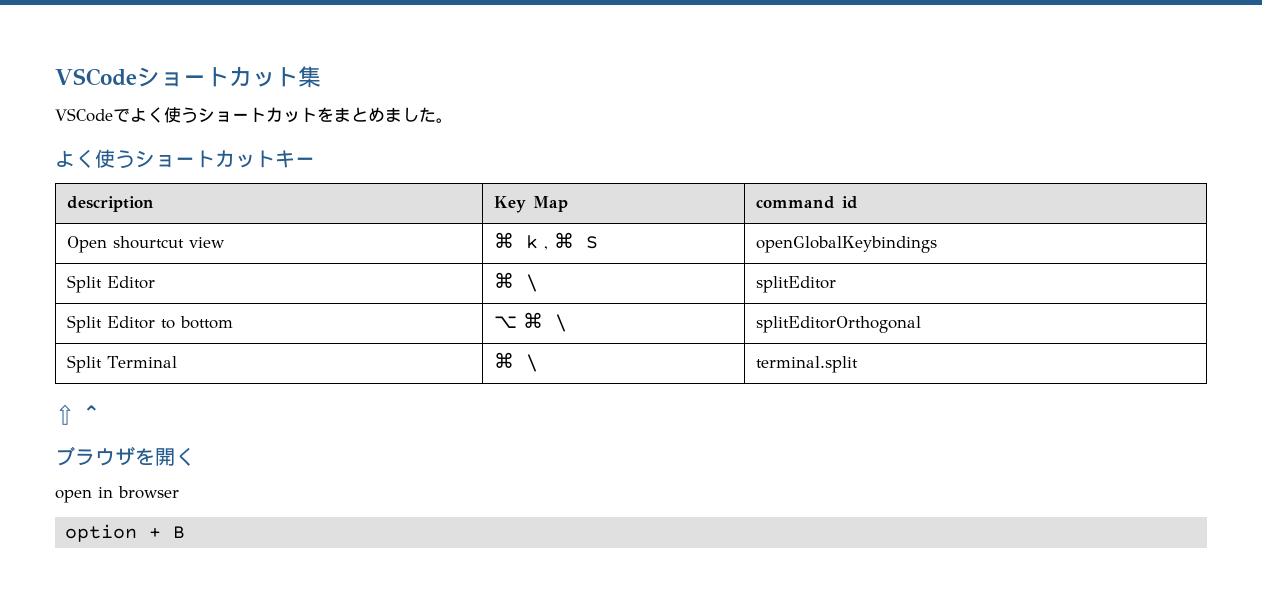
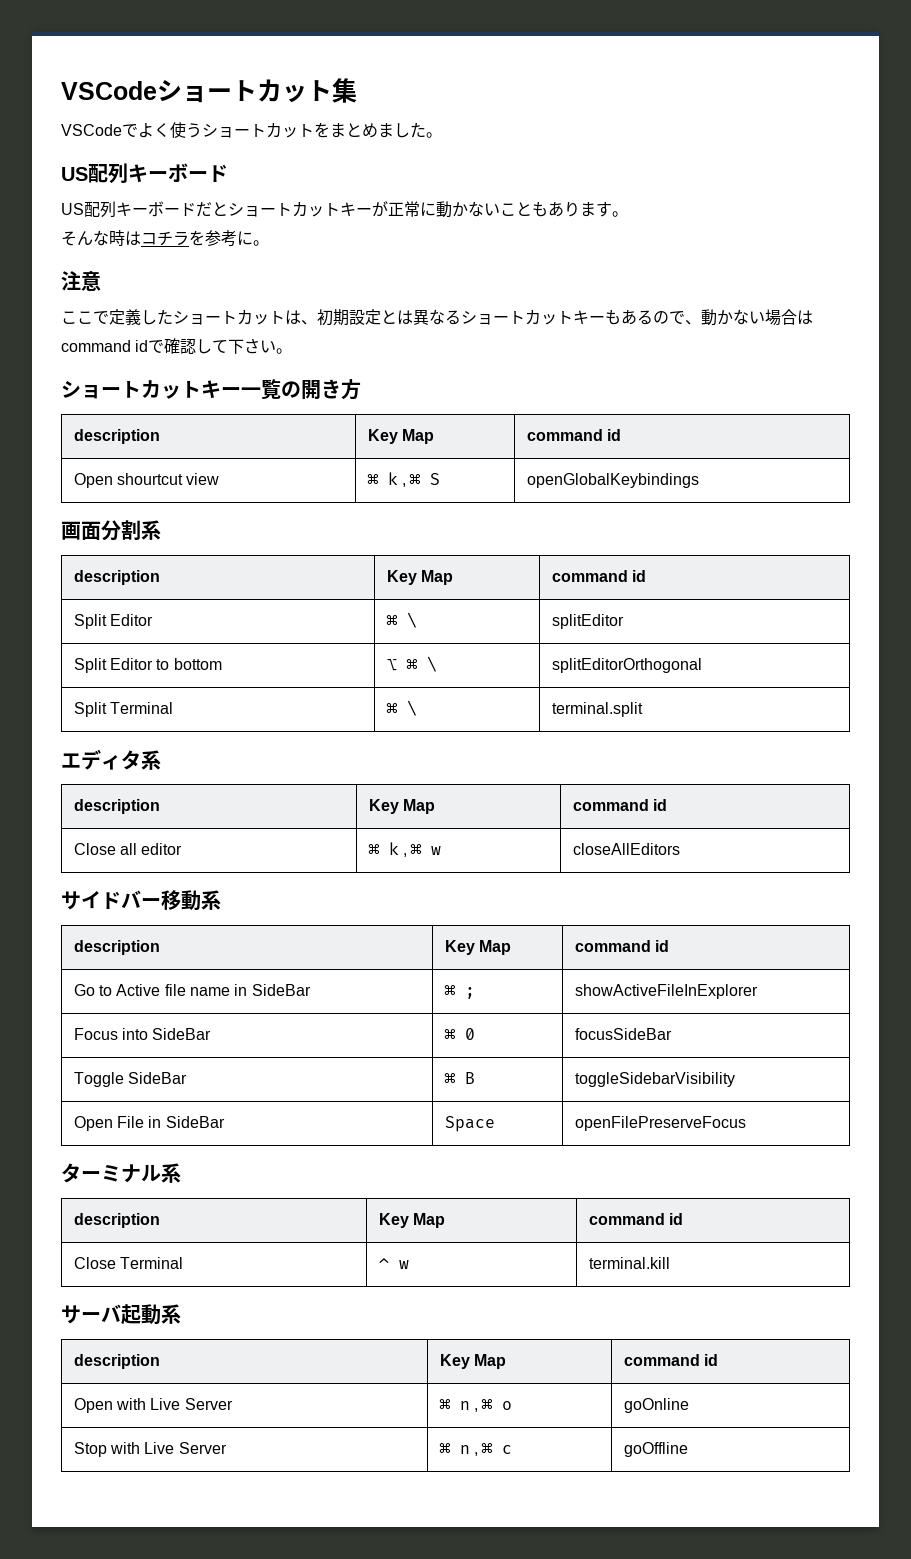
  VSCodeでよく使うショートカットをまとめました。
- よく使うショートカットキー
+ US配列キーボード
+ US配列キーボードだとショートカットキーが正常に動かないこともあります。
+ そんな時はコチラを参考に。
+ 注意
+ ここで定義したショートカットは、初期設定とは異なるショートカットキーもあるので、動かない場合はcommand idで確認して下さい。
+ ショートカットキー一覧の開き方
+ 画面分割系
+ description | Key Map | command id
- ⇧ ⌃
- ブラウザを開く
- open in browser
- option + B
+ エディタ系
+ description | Key Map | command id
+ Close all editor | ⌘ k , ⌘ w | closeAllEditors
+ サイドバー移動系
+ description | Key Map | command id
+ Go to Active file name in SideBar | ⌘ ; | showActiveFileInExplorer
+ Focus into SideBar | ⌘ 0 | focusSideBar
+ Toggle SideBar | ⌘ B | toggleSidebarVisibility
+ Open File in SideBar | Space | openFilePreserveFocus
+ ターミナル系
+ description | Key Map | command id
+ Close Terminal | ⌃ w | terminal.kill
+ サーバ起動系
+ description | Key Map | command id
+ Open with Live Server | ⌘ n , ⌘ o | goOnline
+ Stop with Live Server | ⌘ n , ⌘ c | goOffline

